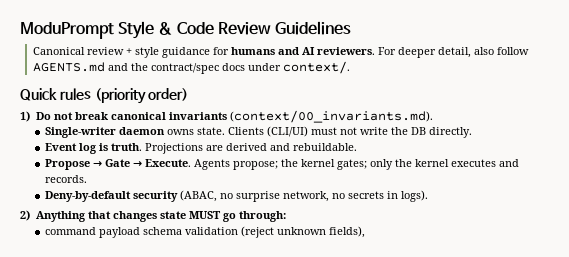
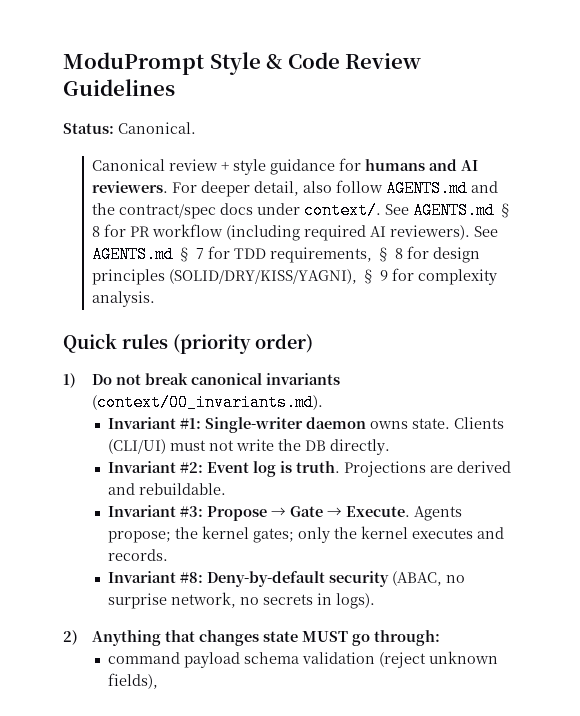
+ Status: Canonical.
+ See AGENTS.md § 8 for PR workflow (including required AI reviewers). See AGENTS.md § 7 for TDD requirements, § 8 for design principles (SOLID/DRY/KISS/YAGNI), § 9 for complexity analysis.
- Single-writer daemon owns state.
+ Invariant #1: Single-writer daemon owns state.
- Event log is truth.
+ Invariant #2: Event log is truth.
- Propose → Gate → Execute.
+ Invariant #3: Propose → Gate → Execute.
- Deny-by-default security (ABAC, no surprise network, no secrets in logs).
+ Invariant #8: Deny-by-default security (ABAC, no surprise network, no secrets in logs).

